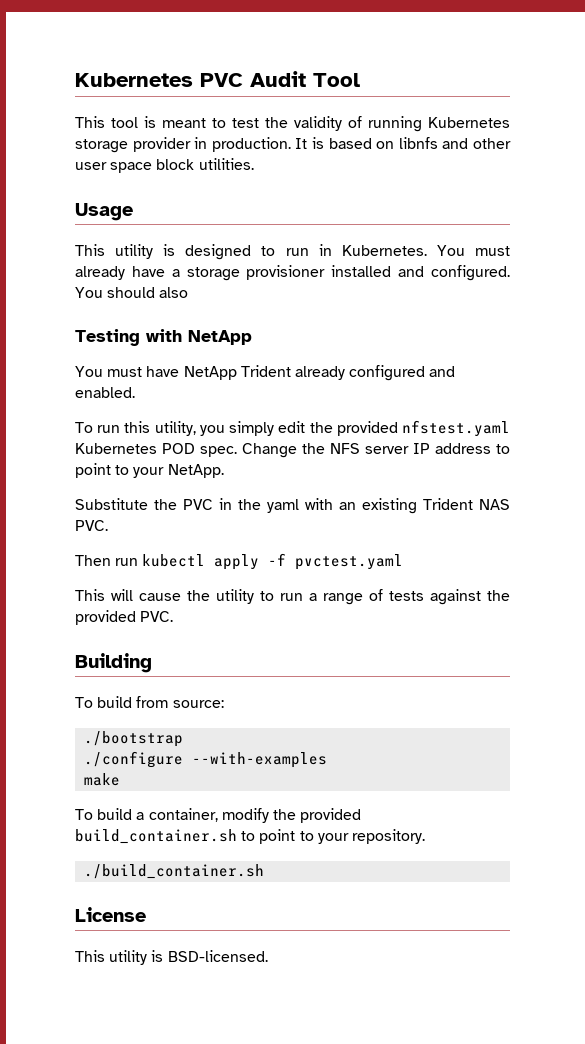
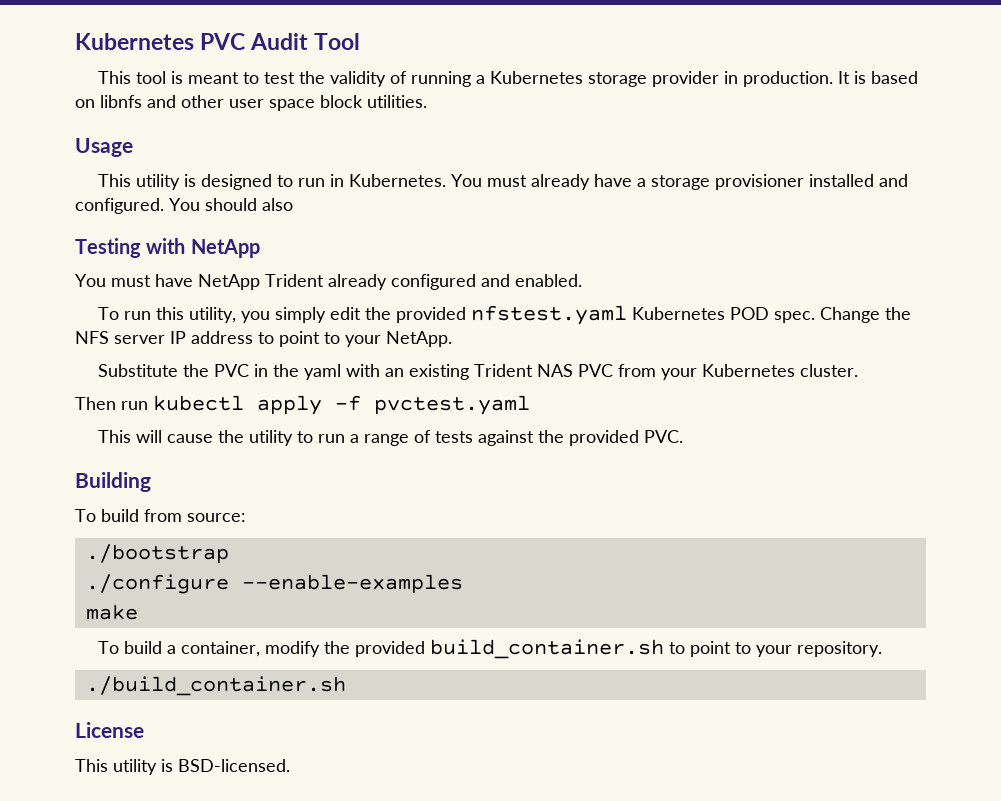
- This tool is meant to test the validity of running Kubernetes storage provider in production.
+ This tool is meant to test the validity of running a Kubernetes storage provider in production.
- Substitute the PVC in the yaml with an existing Trident NAS PVC.
+ Substitute the PVC in the yaml with an existing Trident NAS PVC from your Kubernetes cluster.
- ./configure --with-examples
+ ./configure --enable-examples

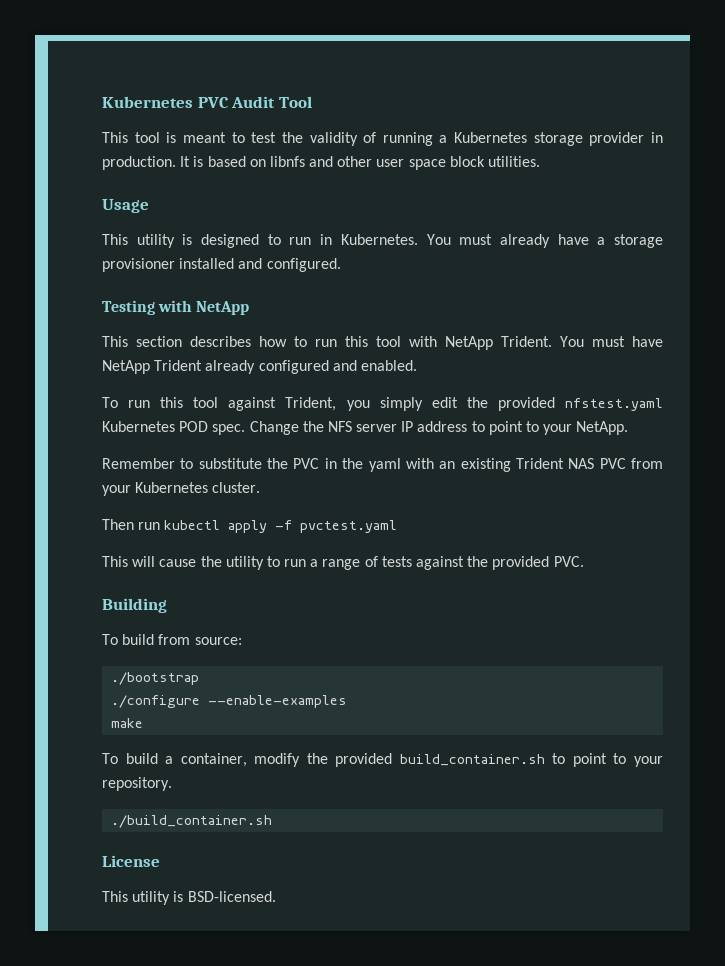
- You should also
+ This section describes how to run this tool with NetApp Trident.
- To run this utility, you simply edit the provided nfstest.yaml Kubernetes POD spec.
+ To run this tool against Trident, you simply edit the provided nfstest.yaml Kubernetes POD spec.
- Substitute the PVC in the yaml with an existing Trident NAS PVC from your Kubernetes cluster.
+ Remember to substitute the PVC in the yaml with an existing Trident NAS PVC from your Kubernetes cluster.

